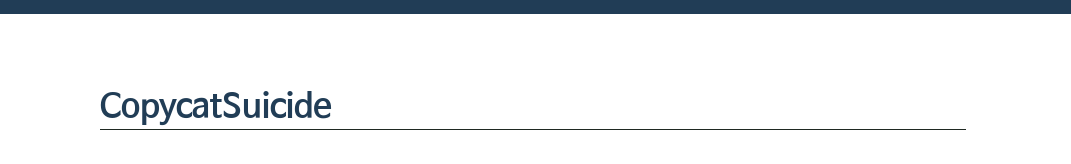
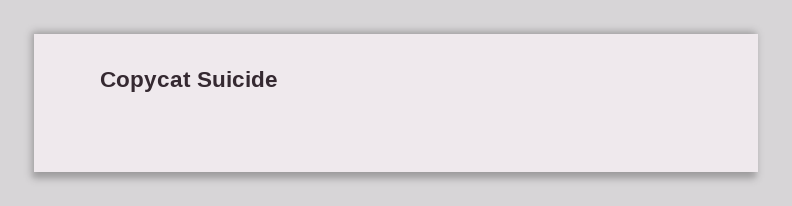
- CopycatSuicide
+ Copycat Suicide

